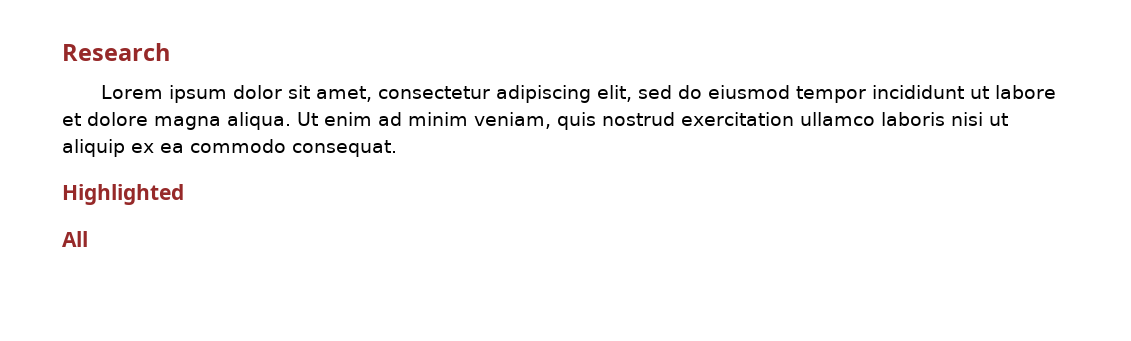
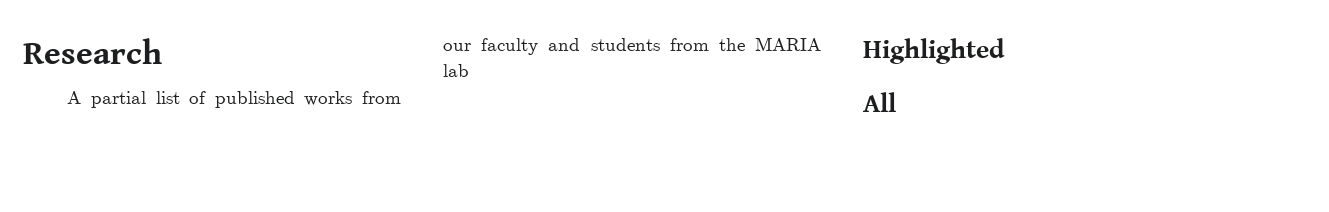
- Lorem ipsum dolor sit amet, consectetur adipiscing elit, sed do eiusmod tempor incididunt ut labore et dolore magna aliqua. Ut enim ad minim veniam, quis nostrud exercitation ullamco laboris nisi ut aliquip ex ea commodo consequat.
+ A partial list of published works from our faculty and students from the MARIA lab

